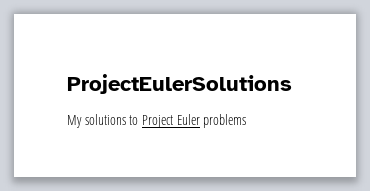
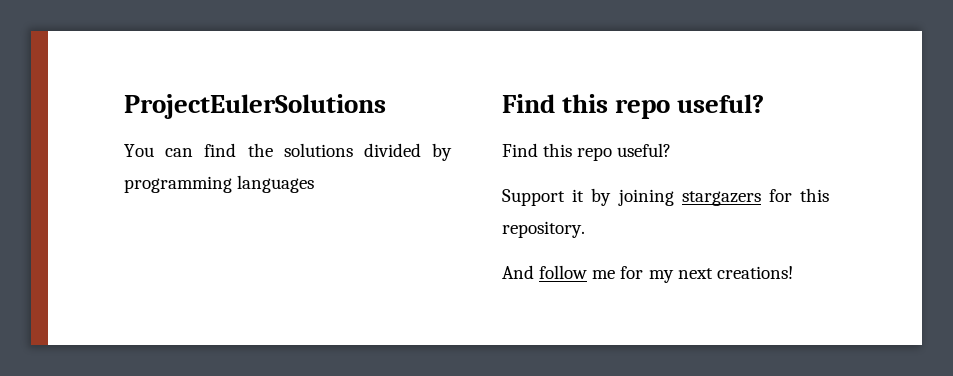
- My solutions to Project Euler problems
+ You can find the solutions divided by programming languages
+ Find this repo useful?
+ Find this repo useful?
+ Support it by joining stargazers for this repository.
+ And follow me for my next creations!

